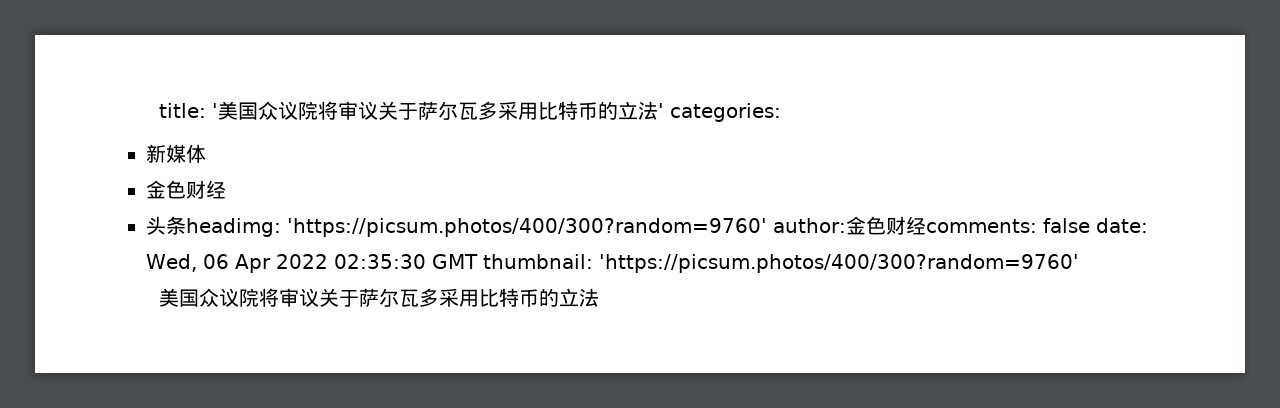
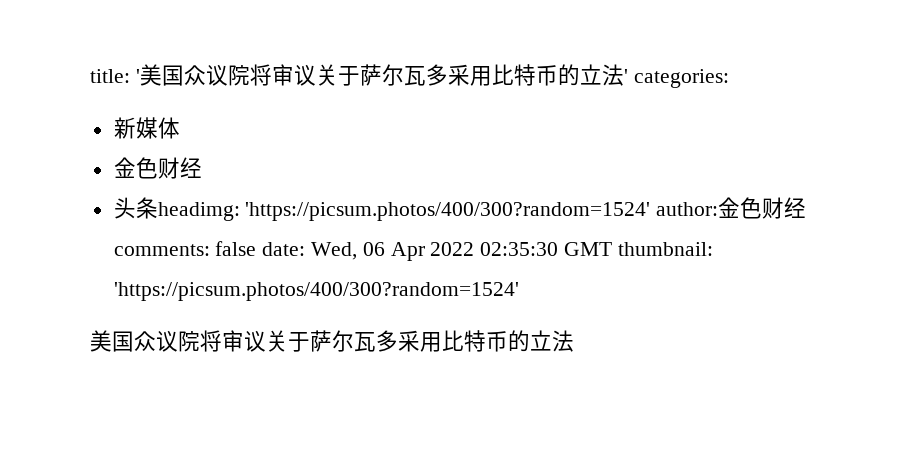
- 头条headimg: 'https://picsum.photos/400/300?random=9760' author:金色财经comments: false date: Wed, 06 Apr 2022 02:35:30 GMT thumbnail: 'https://picsum.photos/400/300?random=9760'
+ 头条headimg: 'https://picsum.photos/400/300?random=1524' author:金色财经comments: false date: Wed, 06 Apr 2022 02:35:30 GMT thumbnail: 'https://picsum.photos/400/300?random=1524'

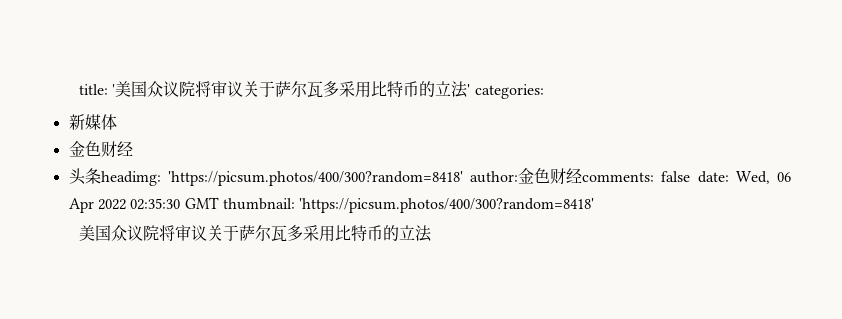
- 头条headimg: 'https://picsum.photos/400/300?random=1524' author:金色财经comments: false date: Wed, 06 Apr 2022 02:35:30 GMT thumbnail: 'https://picsum.photos/400/300?random=1524'
+ 头条headimg: 'https://picsum.photos/400/300?random=8418' author:金色财经comments: false date: Wed, 06 Apr 2022 02:35:30 GMT thumbnail: 'https://picsum.photos/400/300?random=8418'

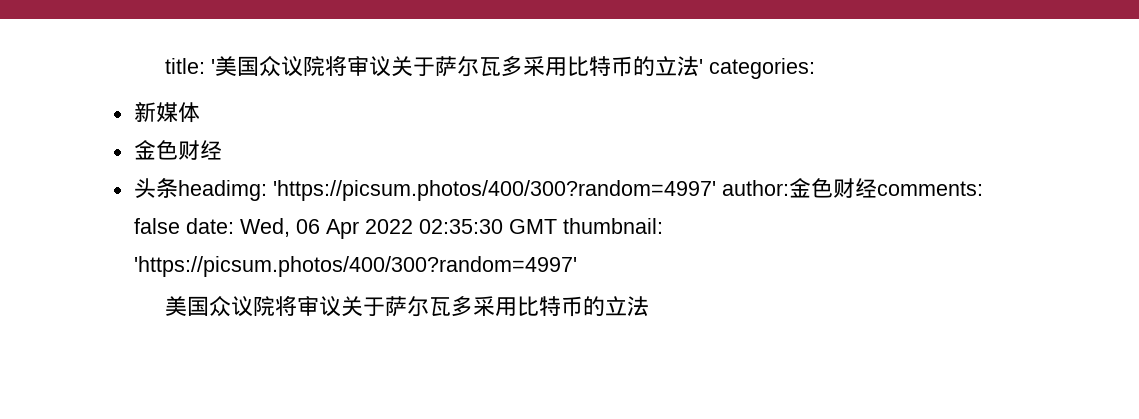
- 头条headimg: 'https://picsum.photos/400/300?random=8418' author:金色财经comments: false date: Wed, 06 Apr 2022 02:35:30 GMT thumbnail: 'https://picsum.photos/400/300?random=8418'
+ 头条headimg: 'https://picsum.photos/400/300?random=4997' author:金色财经comments: false date: Wed, 06 Apr 2022 02:35:30 GMT thumbnail: 'https://picsum.photos/400/300?random=4997'

